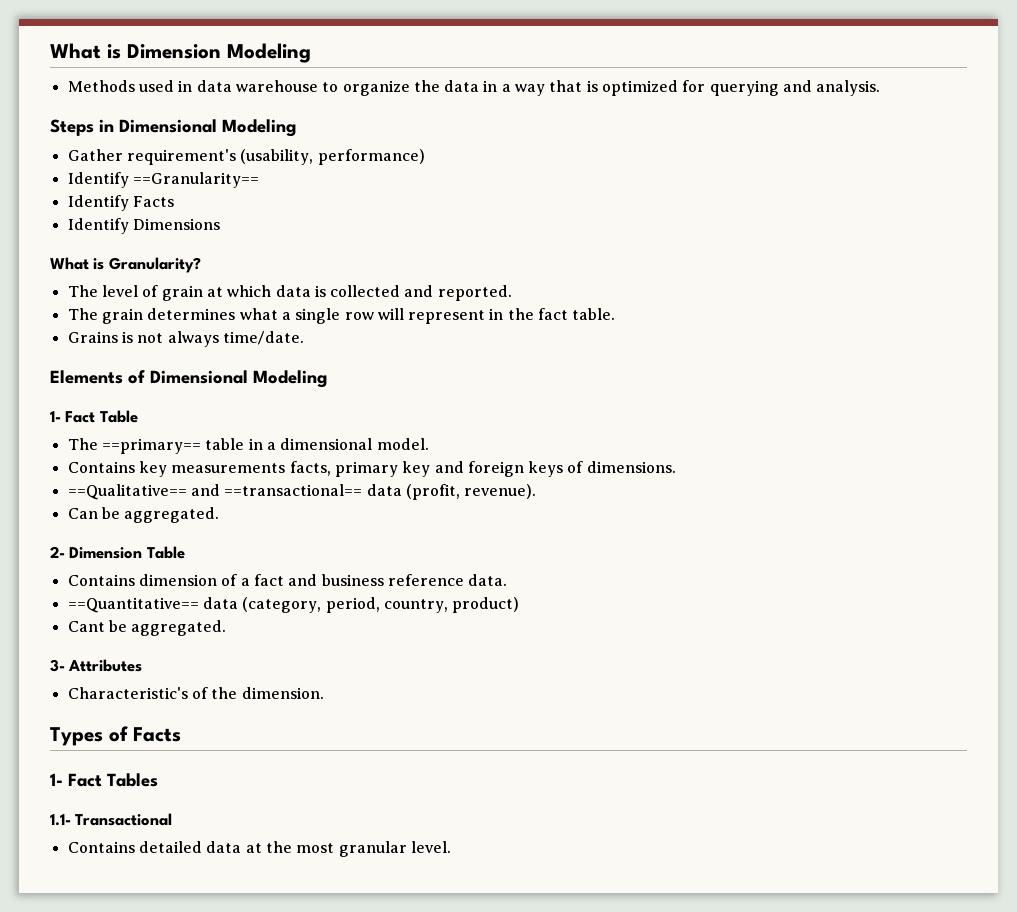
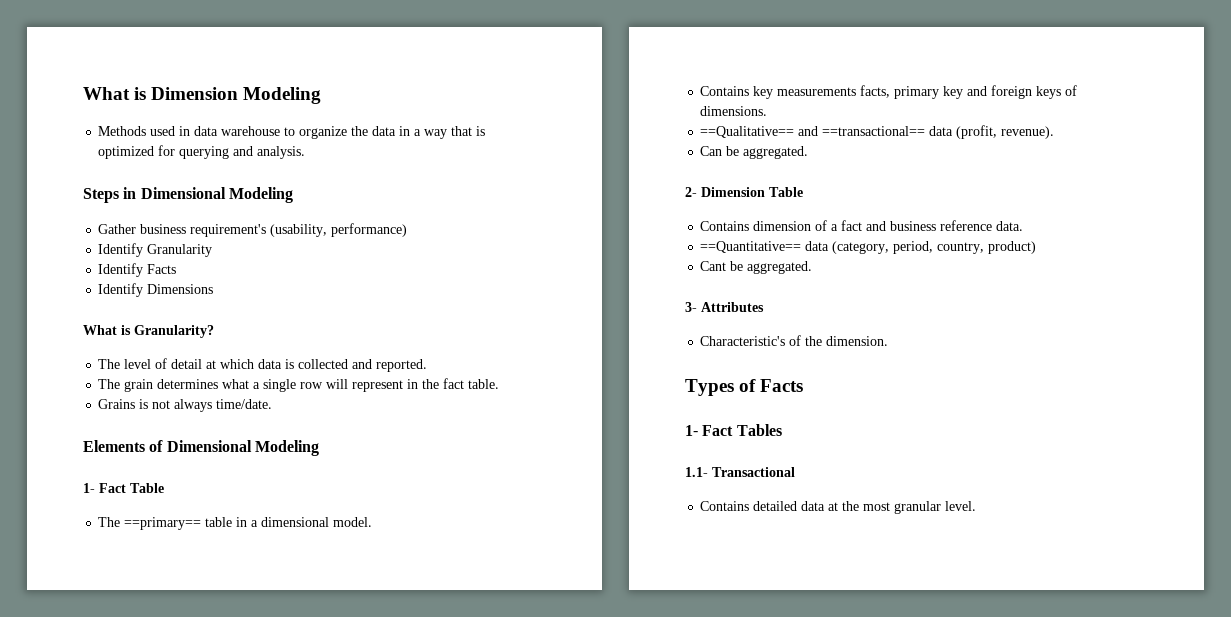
- Gather requirement's (usability, performance)
+ Gather business requirement's (usability, performance)
- Identify ==Granularity==
+ Identify Granularity
- The level of grain at which data is collected and reported.
+ The level of detail at which data is collected and reported.

